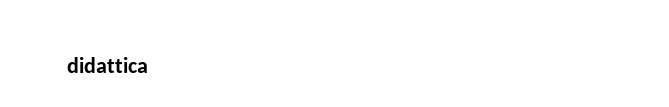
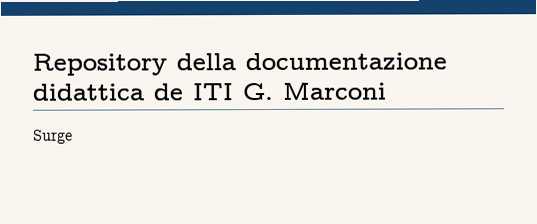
- didattica
+ Repository della documentazione didattica de ITI G. Marconi
+ Surge

